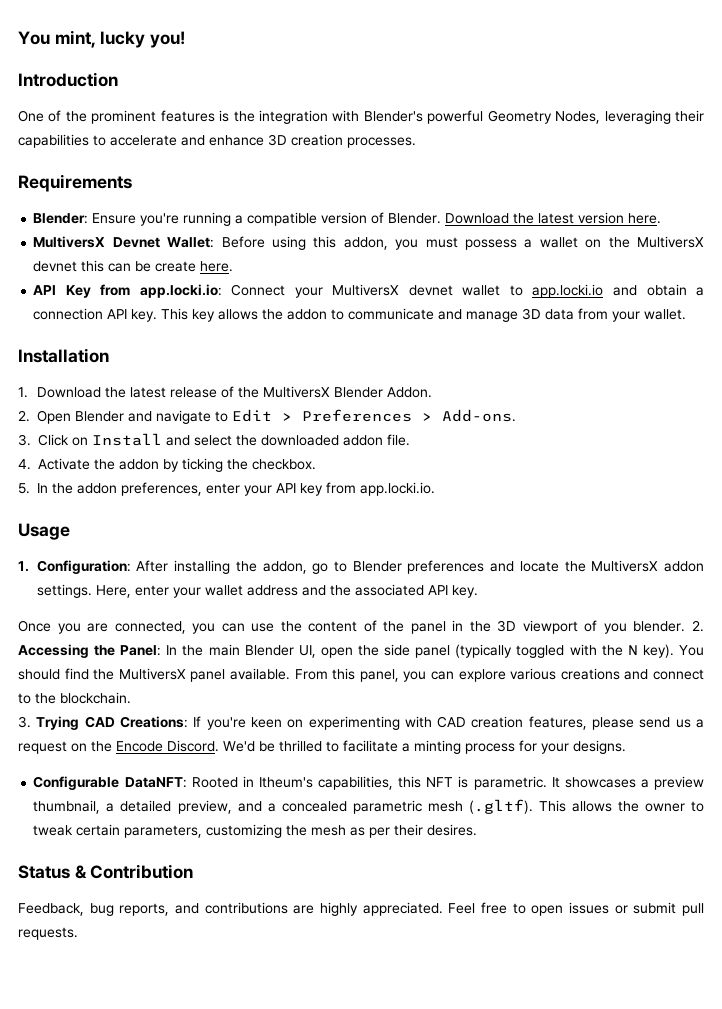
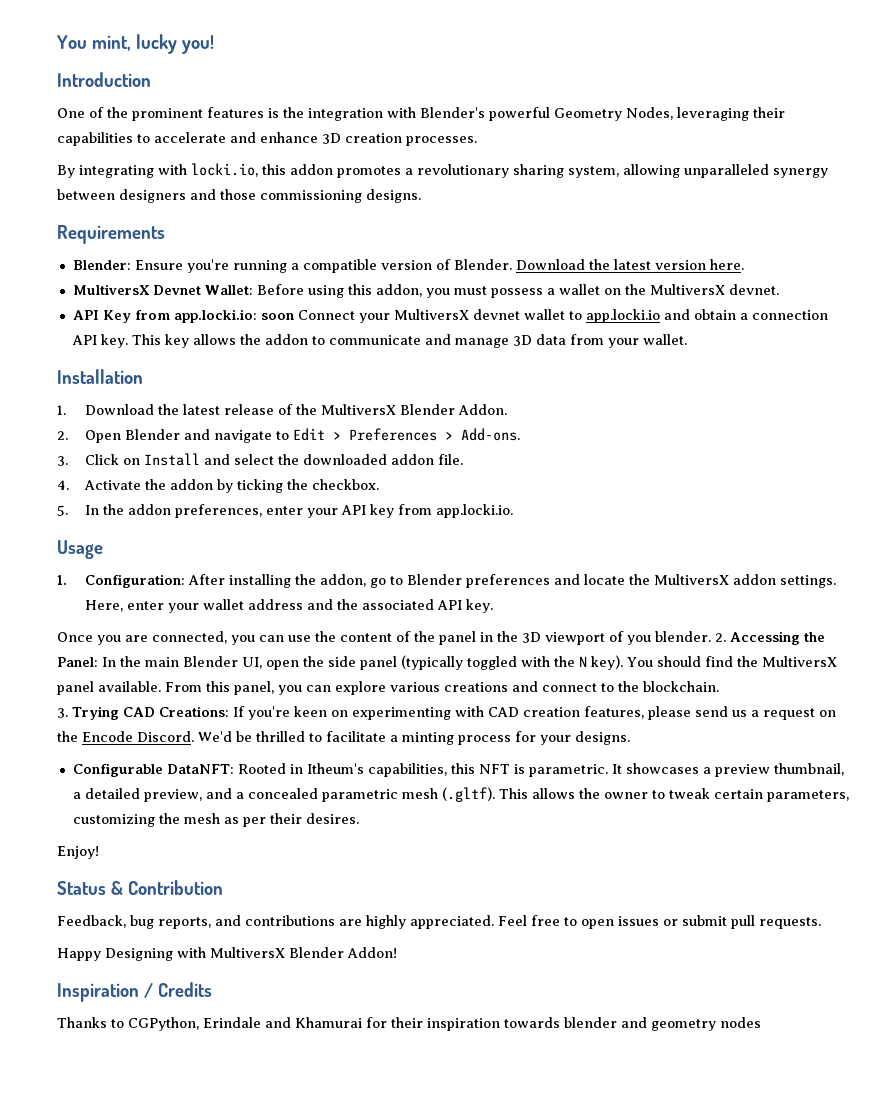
+ By integrating with locki.io, this addon promotes a revolutionary sharing system, allowing unparalleled synergy between designers and those commissioning designs.
- MultiversX Devnet Wallet: Before using this addon, you must possess a wallet on the MultiversX devnet this can be create here.
+ MultiversX Devnet Wallet: Before using this addon, you must possess a wallet on the MultiversX devnet.
- API Key from app.locki.io: Connect your MultiversX devnet wallet to app.locki.io and obtain a connection API key.
+ API Key from app.locki.io: soon Connect your MultiversX devnet wallet to app.locki.io and obtain a connection API key.
+ Enjoy!
+ Happy Designing with MultiversX Blender Addon!
+ Inspiration / Credits
+ Thanks to CGPython, Erindale and Khamurai for their inspiration towards blender and geometry nodes

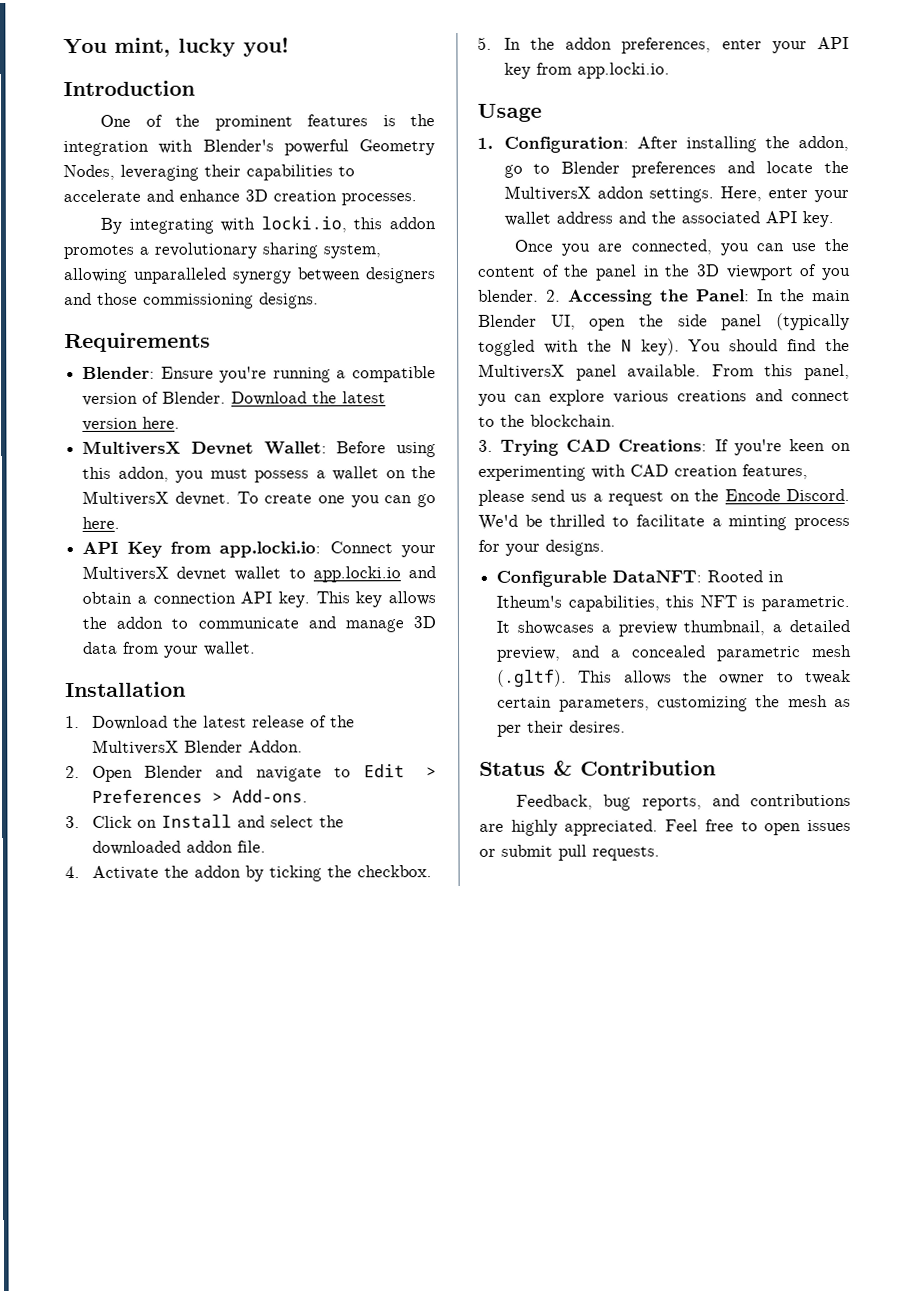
+ To create one you can go here.
- API Key from app.locki.io: soon Connect your MultiversX devnet wallet to app.locki.io and obtain a connection API key.
+ API Key from app.locki.io: Connect your MultiversX devnet wallet to app.locki.io and obtain a connection API key.
- Enjoy!
- Happy Designing with MultiversX Blender Addon!
- Inspiration / Credits
- Thanks to CGPython, Erindale and Khamurai for their inspiration towards blender and geometry nodes

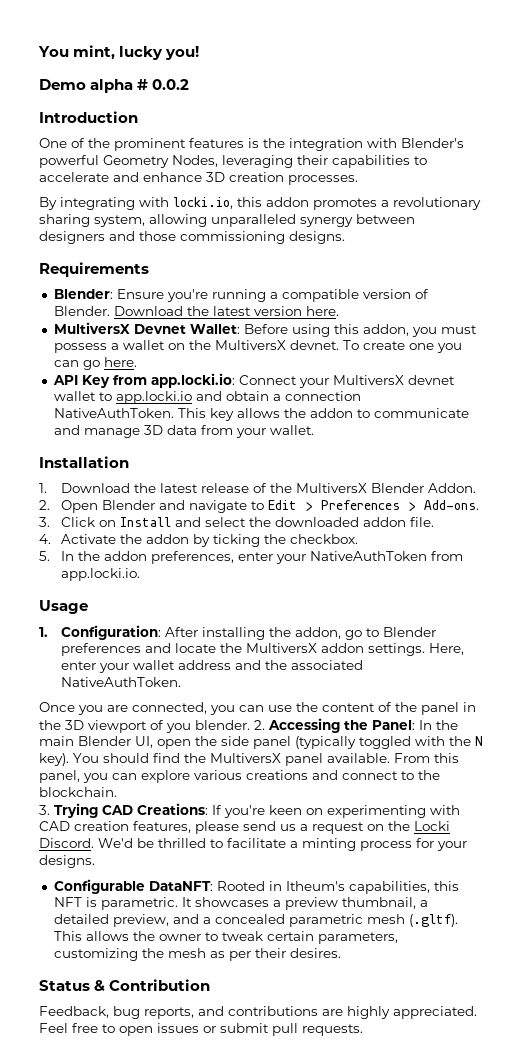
+ Demo alpha # 0.0.2
- API Key from app.locki.io: Connect your MultiversX devnet wallet to app.locki.io and obtain a connection API key.
+ API Key from app.locki.io: Connect your MultiversX devnet wallet to app.locki.io and obtain a connection NativeAuthToken.
- 5. In the addon preferences, enter your API key from app.locki.io.
+ 5. In the addon preferences, enter your NativeAuthToken from app.locki.io.
- Here, enter your wallet address and the associated API key.
+ Here, enter your wallet address and the associated NativeAuthToken.
- 3. Trying CAD Creations: If you're keen on experimenting with CAD creation features, please send us a request on the Encode Discord.
+ 3. Trying CAD Creations: If you're keen on experimenting with CAD creation features, please send us a request on the Locki Discord.

